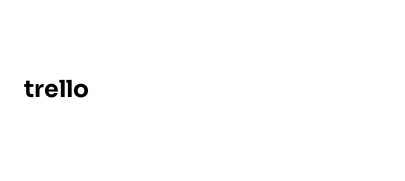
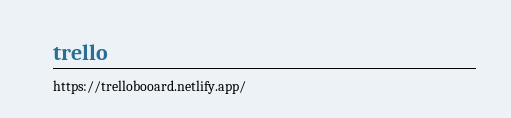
+ https://trellobooard.netlify.app/

